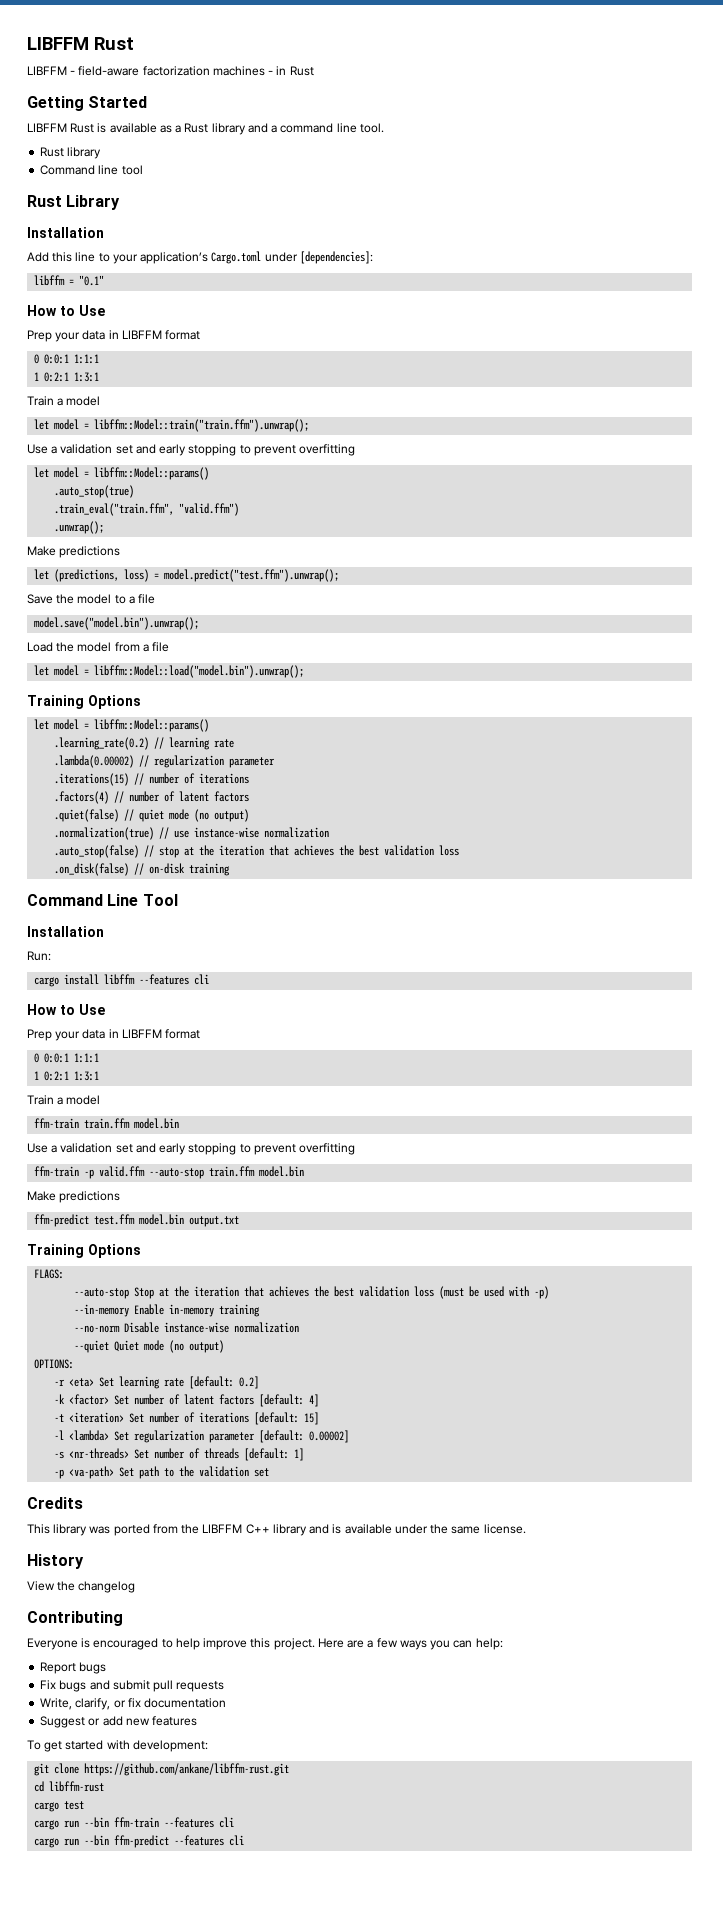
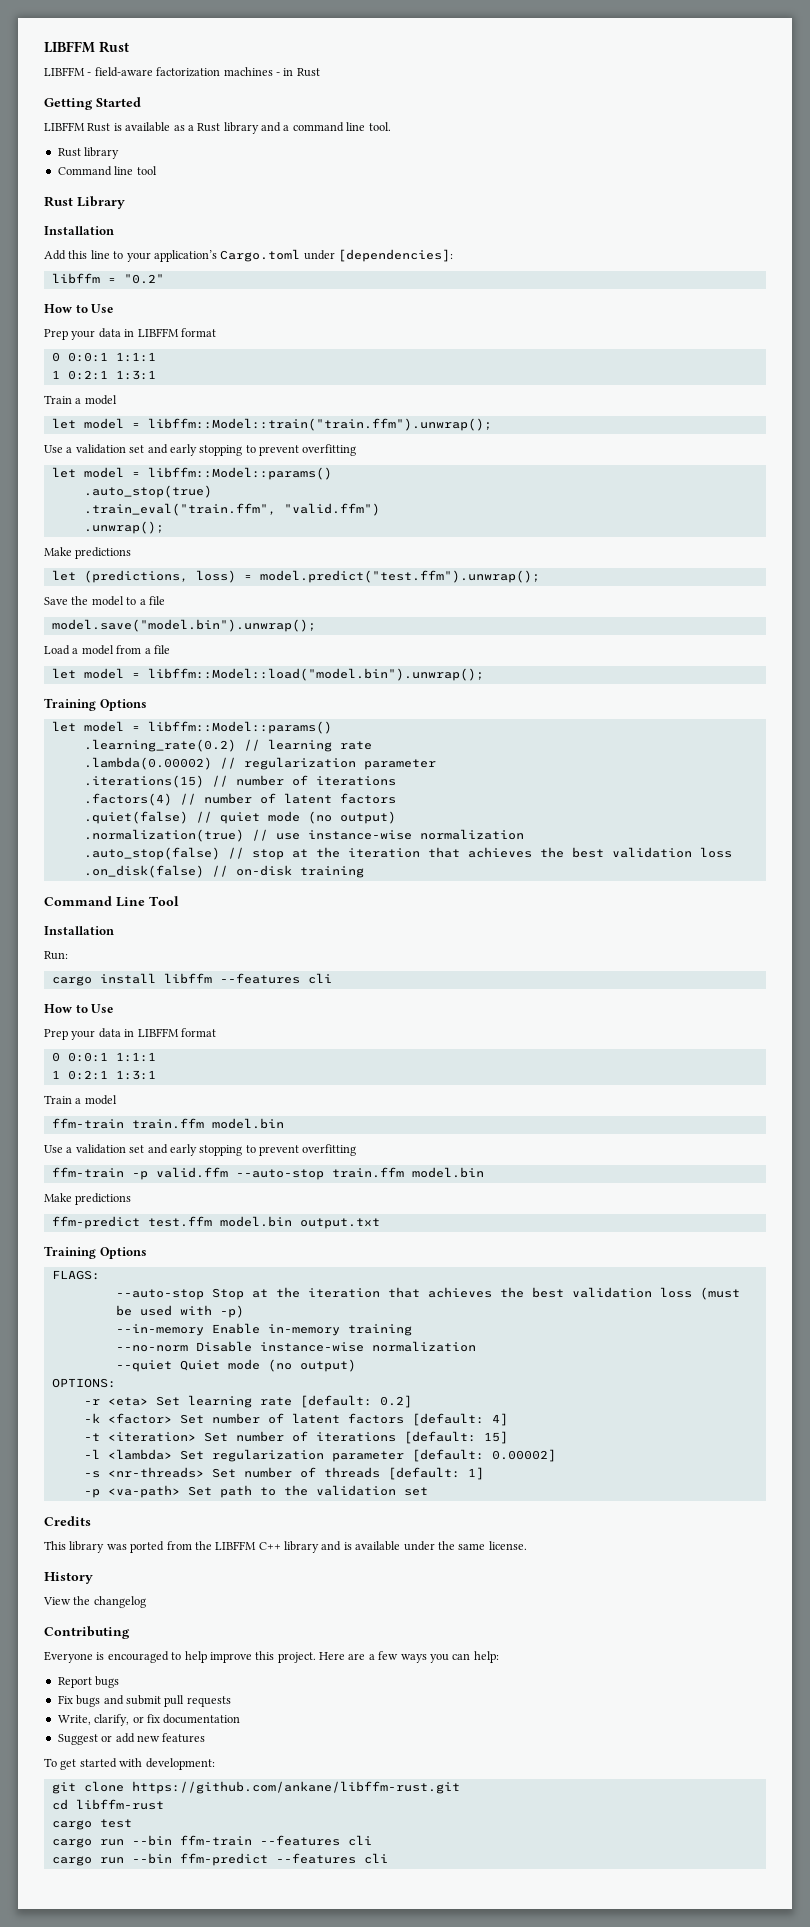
- libffm = "0.1"
+ libffm = "0.2"
- Load the model from a file
+ Load a model from a file

